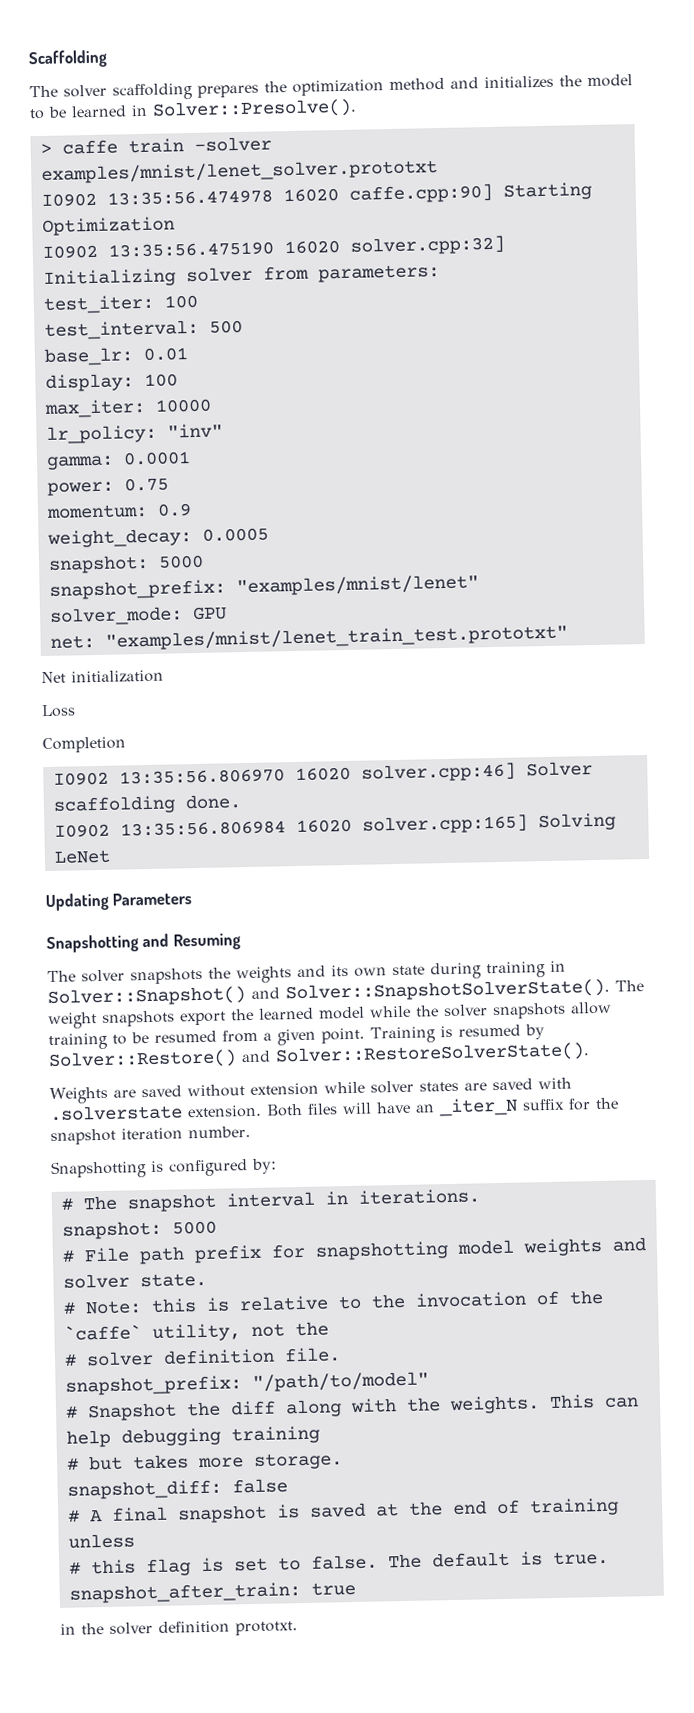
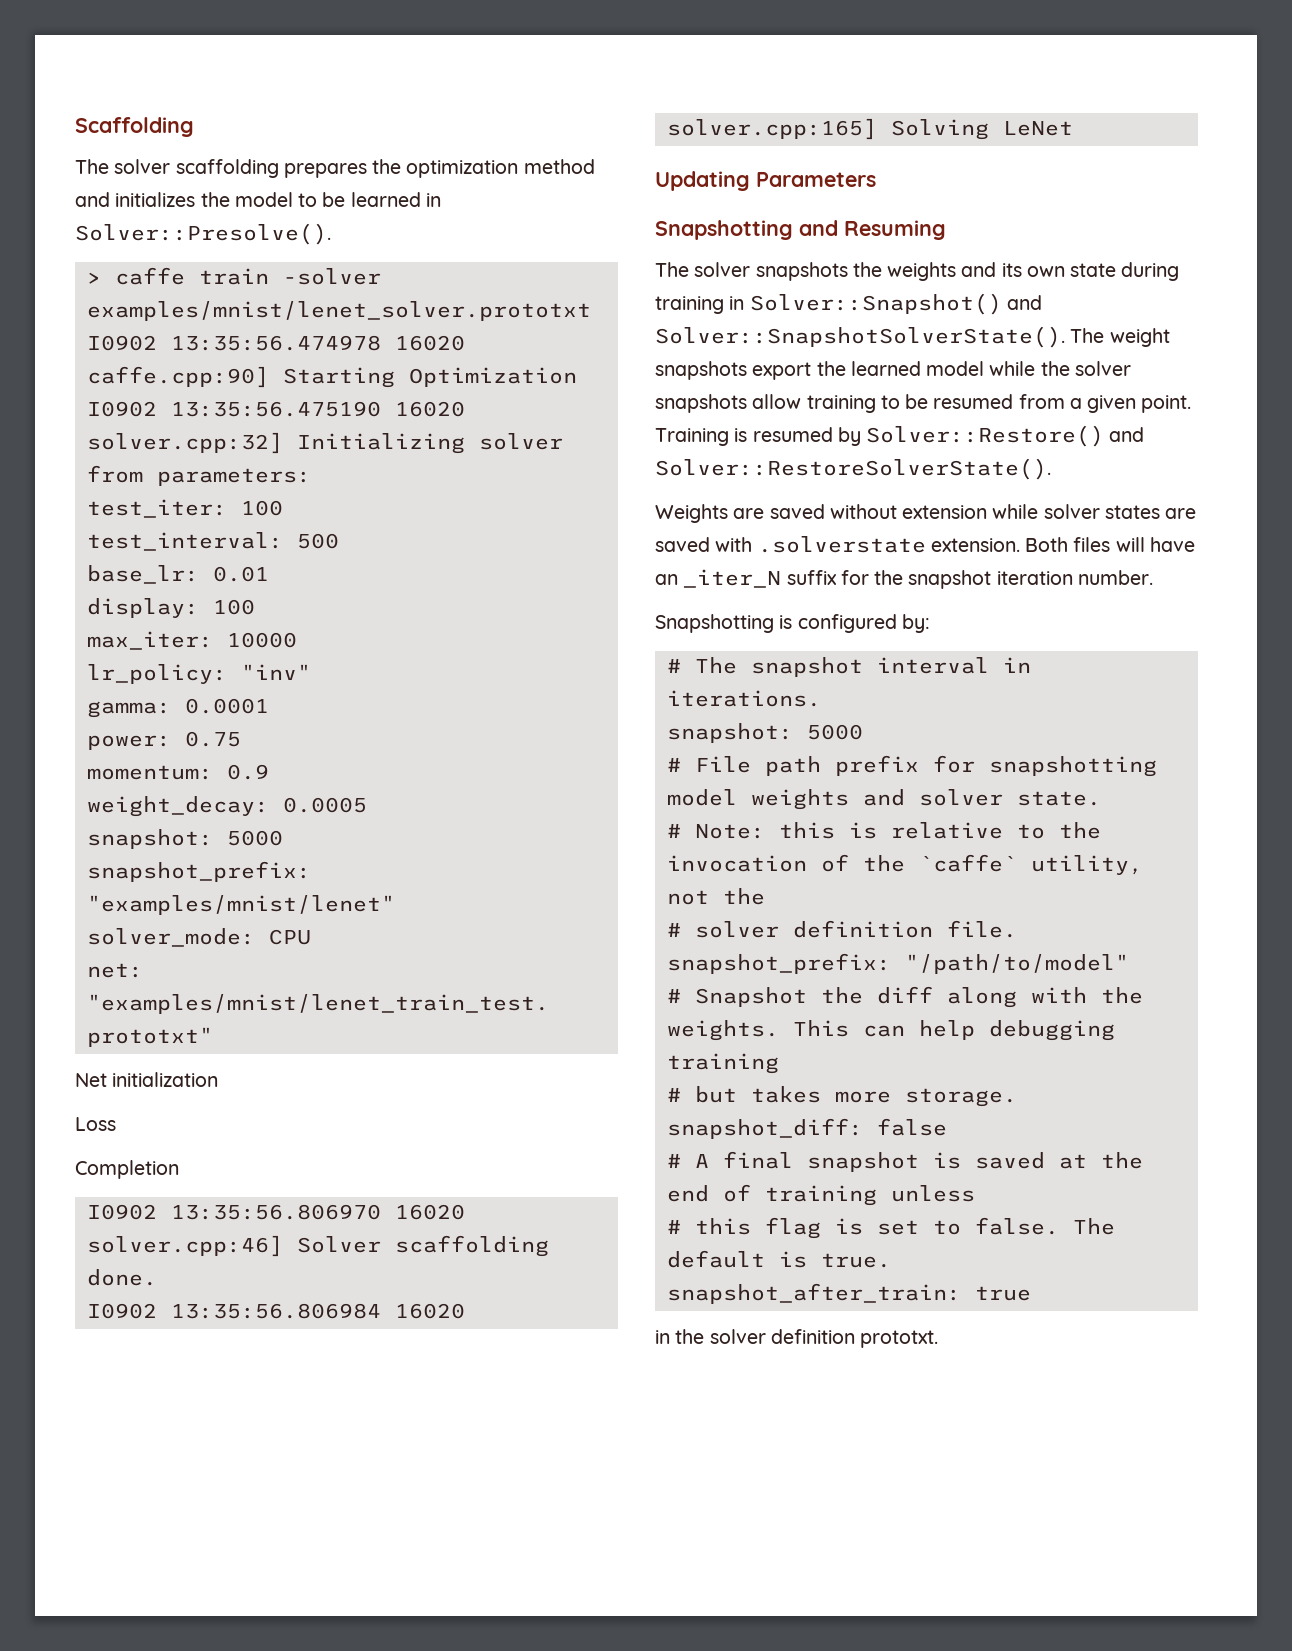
- solver_mode: GPU
+ solver_mode: CPU

